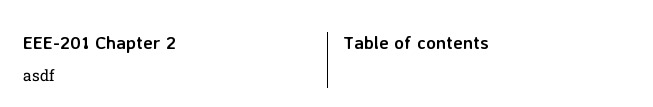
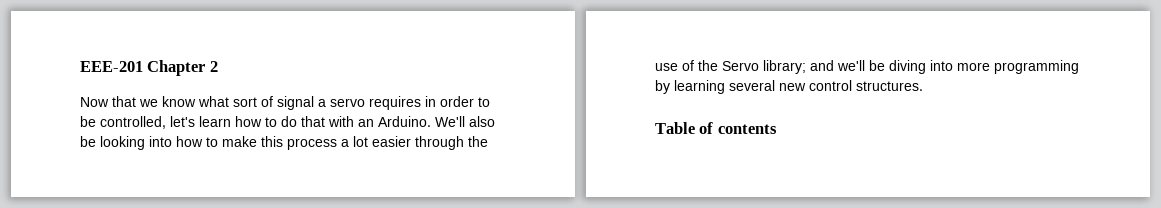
- asdf
+ Now that we know what sort of signal a servo requires in order to be controlled, let's learn how to do that with an Arduino. We'll also be looking into how to make this process a lot easier through the use of the Servo library; and we'll be diving into more programming by learning several new control structures.

